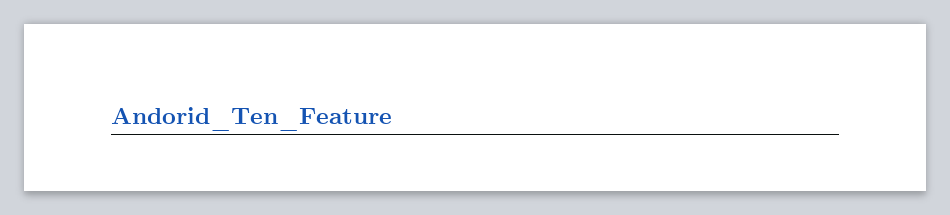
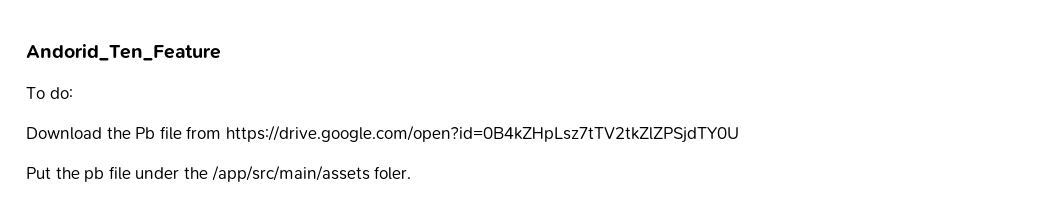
+ To do:
+ Download the Pb file from https://drive.google.com/open?id=0B4kZHpLsz7tTV2tkZlZPSjdTY0U
+ Put the pb file under the /app/src/main/assets foler.

